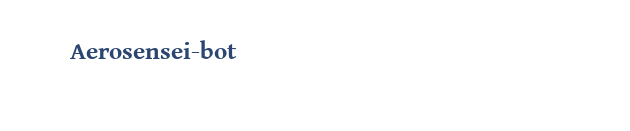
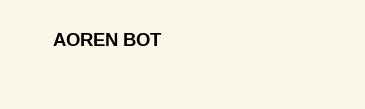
- Aerosensei-bot
+ AOREN BOT

